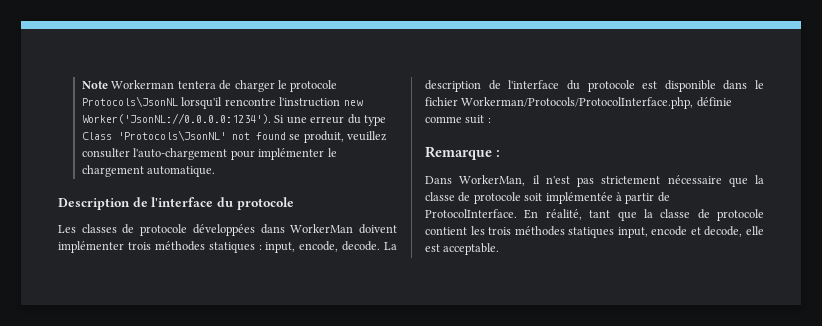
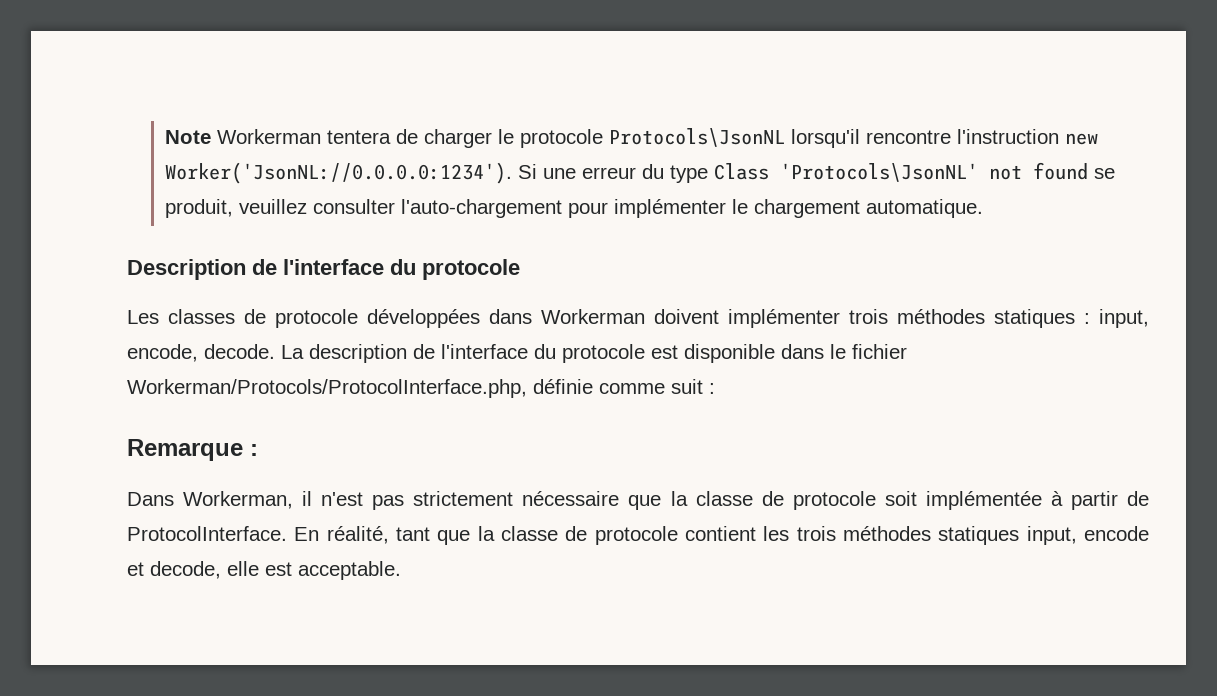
- Les classes de protocole développées dans WorkerMan doivent implémenter trois méthodes statiques : input, encode, decode.
+ Les classes de protocole développées dans Workerman doivent implémenter trois méthodes statiques : input, encode, decode.
- Dans WorkerMan, il n'est pas strictement nécessaire que la classe de protocole soit implémentée à partir de ProtocolInterface.
+ Dans Workerman, il n'est pas strictement nécessaire que la classe de protocole soit implémentée à partir de ProtocolInterface.

